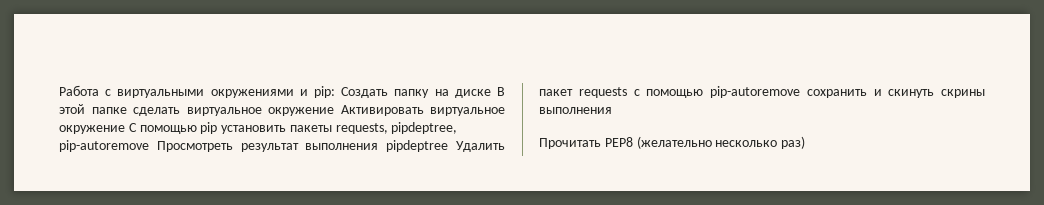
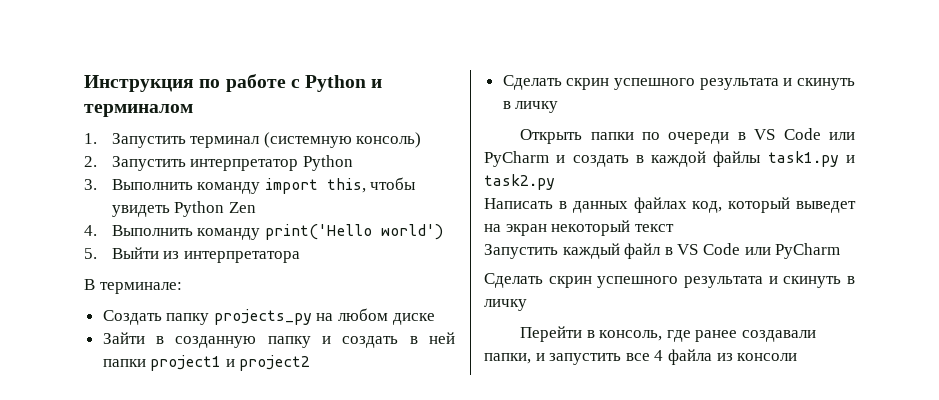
- Работа с виртуальными окружениями и pip: Создать папку на диске В этой папке сделать виртуальное окружение Активировать виртуальное окружение С помощью pip установить пакеты requests, pipdeptree, pip-autoremove Просмотреть результат выполнения pipdeptree Удалить пакет requests с помощью pip-autoremove сохранить и скинуть скрины выполнения
- Прочитать PEP8 (желательно несколько раз)
+ Инструкция по работе с Python и терминалом
+ 1. Запустить терминал (системную консоль)
+ 2. Запустить интерпретатор Python
+ 3. Выполнить команду import this, чтобы увидеть Python Zen
+ 4. Выполнить команду print('Hello world')
+ 5. Выйти из интерпретатора
+ В терминале:
+ Создать папку projects_py на любом диске
+ Зайти в созданную папку и создать в ней папки project1 и project2
+ Сделать скрин успешного результата и скинуть в личку
+ Открыть папки по очереди в VS Code или PyCharm и создать в каждой файлы task1.py и task2.py
+ Написать в данных файлах код, который выведет на экран некоторый текст
+ Запустить каждый файл в VS Code или PyCharm
+ Сделать скрин успешного результата и скинуть в личку
+ Перейти в консоль, где ранее создавали папки, и запустить все 4 файла из консоли

